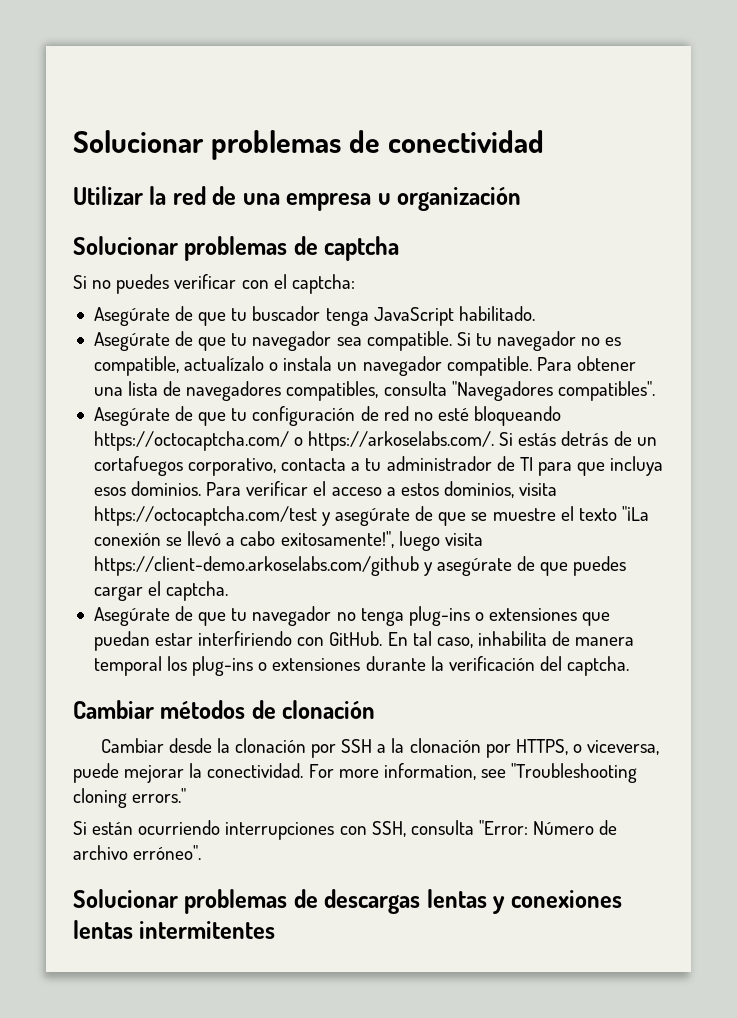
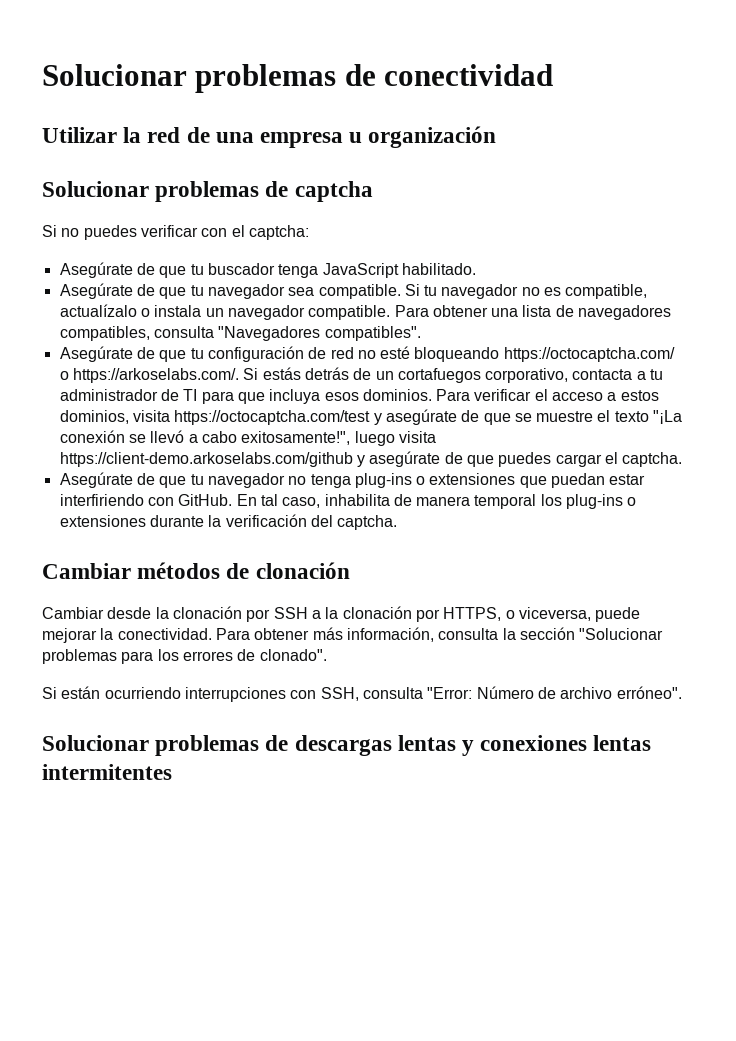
- For more information, see "Troubleshooting cloning errors."
+ Para obtener más información, consulta la sección "Solucionar problemas para los errores de clonado".

